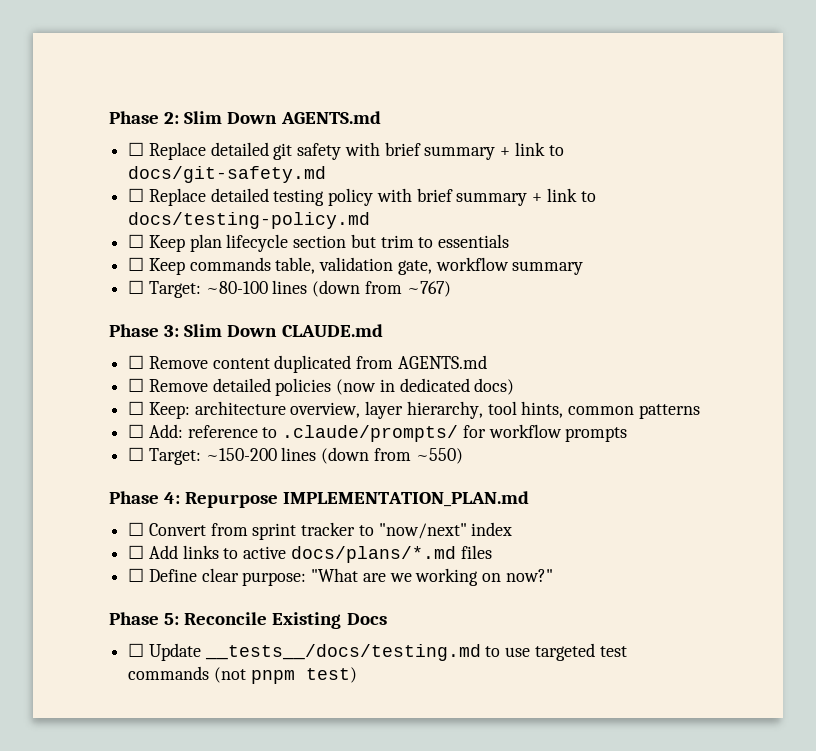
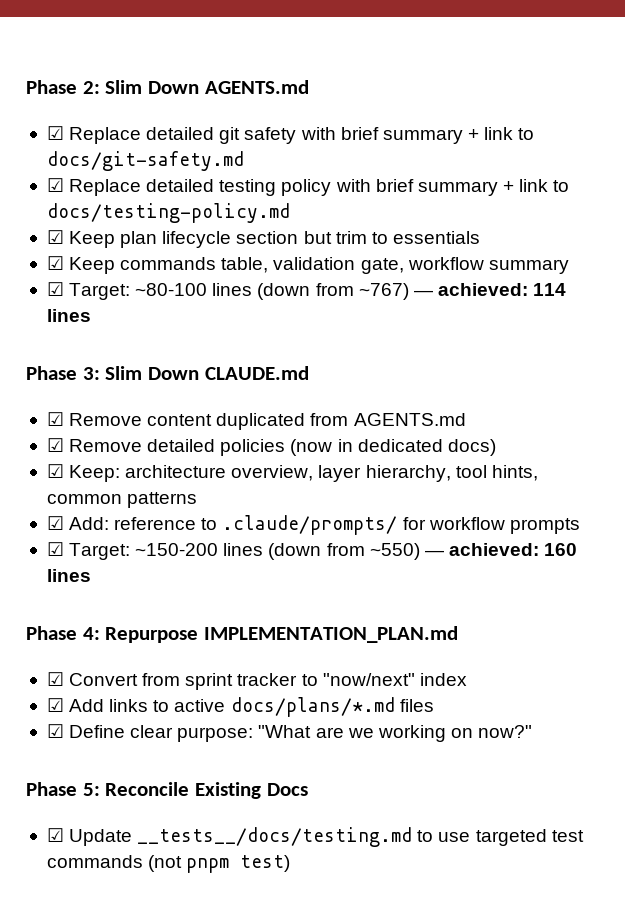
- ☐ Replace detailed git safety with brief summary + link to docs/git-safety.md
+ ☑ Replace detailed git safety with brief summary + link to docs/git-safety.md
- ☐ Replace detailed testing policy with brief summary + link to docs/testing-policy.md
+ ☑ Replace detailed testing policy with brief summary + link to docs/testing-policy.md
- ☐ Keep plan lifecycle section but trim to essentials
+ ☑ Keep plan lifecycle section but trim to essentials
- ☐ Keep commands table, validation gate, workflow summary
+ ☑ Keep commands table, validation gate, workflow summary
- ☐ Target: ~80-100 lines (down from ~767)
+ ☑ Target: ~80-100 lines (down from ~767) — achieved: 114 lines
- ☐ Remove content duplicated from AGENTS.md
+ ☑ Remove content duplicated from AGENTS.md
- ☐ Remove detailed policies (now in dedicated docs)
+ ☑ Remove detailed policies (now in dedicated docs)
- ☐ Keep: architecture overview, layer hierarchy, tool hints, common patterns
+ ☑ Keep: architecture overview, layer hierarchy, tool hints, common patterns
- ☐ Add: reference to .claude/prompts/ for workflow prompts
+ ☑ Add: reference to .claude/prompts/ for workflow prompts
- ☐ Target: ~150-200 lines (down from ~550)
+ ☑ Target: ~150-200 lines (down from ~550) — achieved: 160 lines
- ☐ Convert from sprint tracker to "now/next" index
+ ☑ Convert from sprint tracker to "now/next" index
- ☐ Add links to active docs/plans/*.md files
+ ☑ Add links to active docs/plans/*.md files
- ☐ Define clear purpose: "What are we working on now?"
+ ☑ Define clear purpose: "What are we working on now?"
- ☐ Update __tests__/docs/testing.md to use targeted test commands (not pnpm test)
+ ☑ Update __tests__/docs/testing.md to use targeted test commands (not pnpm test)

